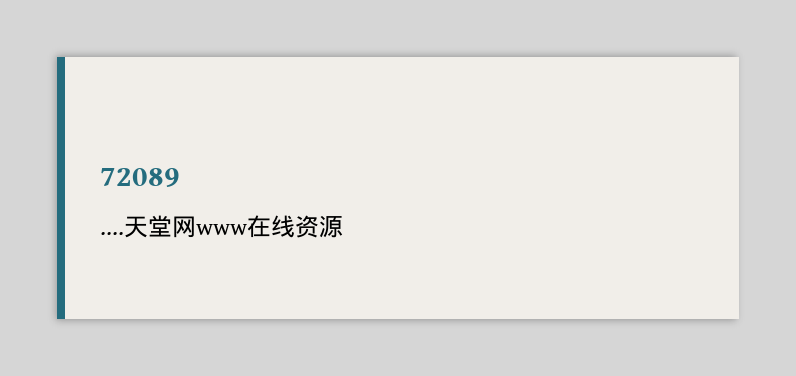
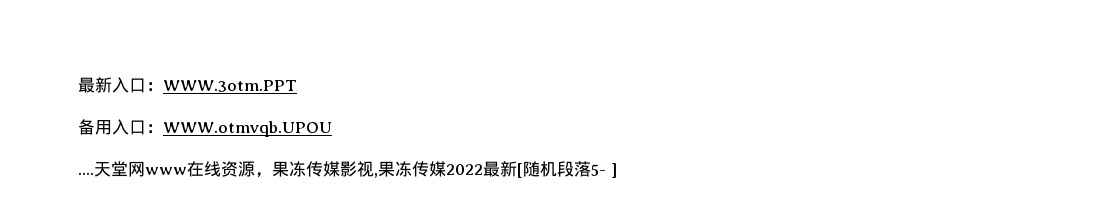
- 72089
+ 最新入口：WWW.3otm.PPT
+ 备用入口：WWW.otmvqb.UPOU
- 天堂网www在线资源
+ 天堂网www在线资源，果冻传媒影视,果冻传媒2022最新[随机段落5- ]

